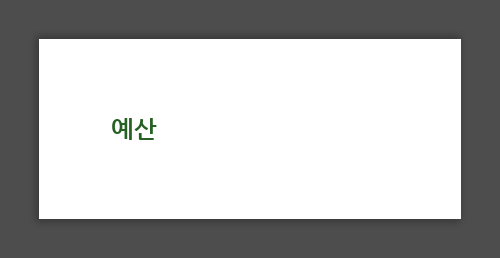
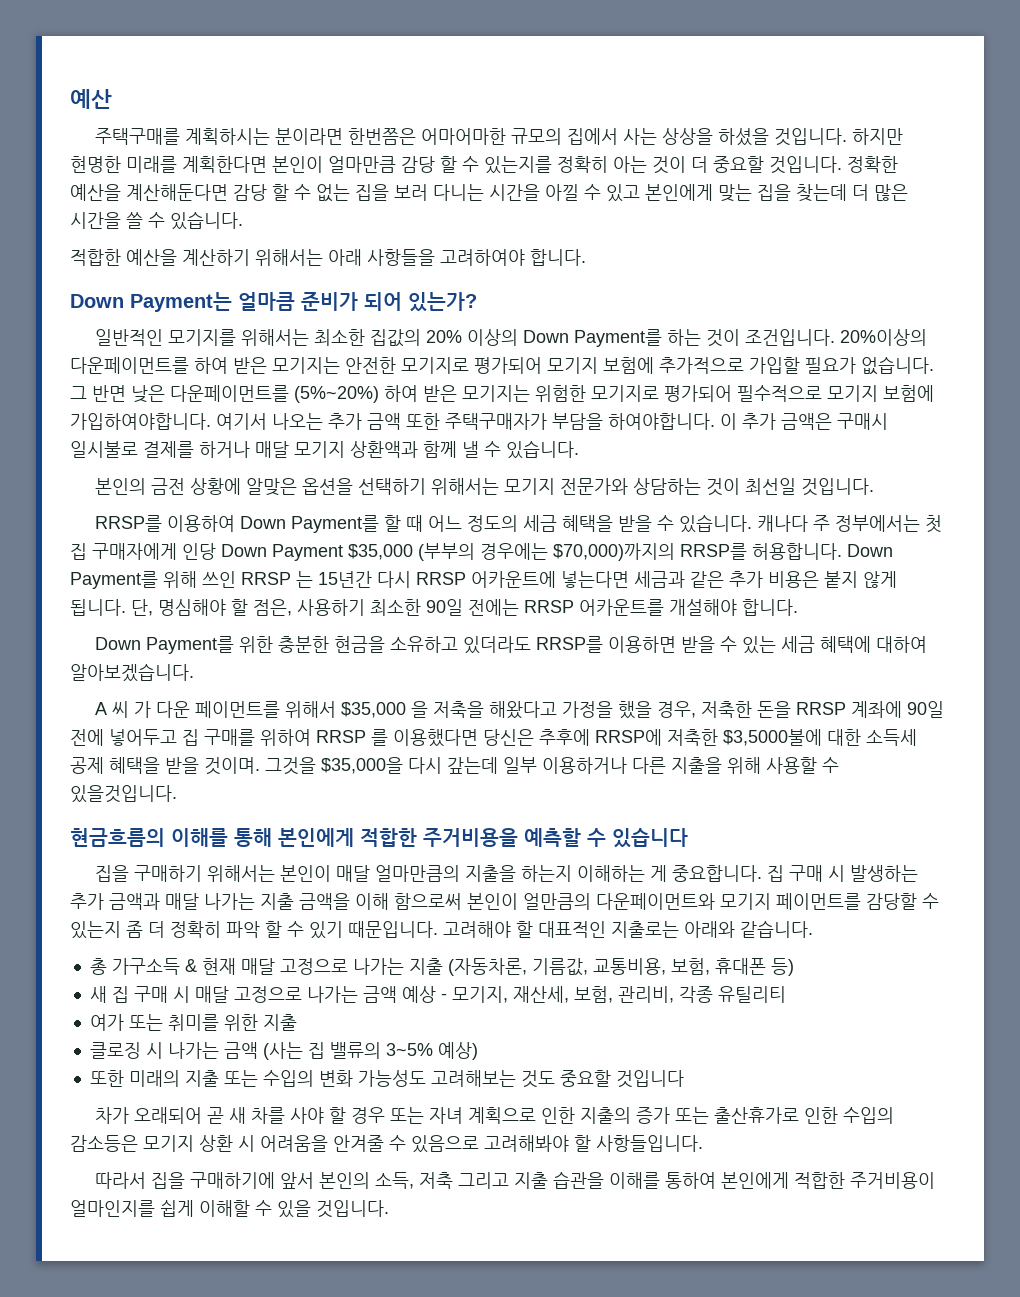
+ 주택구매를 계획하시는 분이라면 한번쯤은 어마어마한 규모의 집에서 사는 상상을 하셨을 것입니다. 하지만 현명한 미래를 계획한다면 본인이 얼마만큼 감당 할 수 있는지를 정확히 아는 것이 더 중요할 것입니다. 정확한 예산을 계산해둔다면 감당 할 수 없는 집을 보러 다니는 시간을 아낄 수 있고 본인에게 맞는 집을 찾는데 더 많은 시간을 쓸 수 있습니다.
+ 적합한 예산을 계산하기 위해서는 아래 사항들을 고려하여야 합니다.
+ Down Payment는 얼마큼 준비가 되어 있는가?
+ 일반적인 모기지를 위해서는 최소한 집값의 20% 이상의 Down Payment를 하는 것이 조건입니다. 20%이상의 다운페이먼트를 하여 받은 모기지는 안전한 모기지로 평가되어 모기지 보험에 추가적으로 가입할 필요가 없습니다. 그 반면 낮은 다운페이먼트를 (5%~20%) 하여 받은 모기지는 위험한 모기지로 평가되어 필수적으로 모기지 보험에 가입하여야합니다. 여기서 나오는 추가 금액 또한 주택구매자가 부담을 하여야합니다. 이 추가 금액은 구매시 일시불로 결제를 하거나 매달 모기지 상환액과 함께 낼 수 있습니다.
+ 본인의 금전 상황에 알맞은 옵션을 선택하기 위해서는 모기지 전문가와 상담하는 것이 최선일 것입니다.
+ RRSP를 이용하여 Down Payment를 할 때 어느 정도의 세금 혜택을 받을 수 있습니다. 캐나다 주 정부에서는 첫 집 구매자에게 인당 Down Payment $35,000 (부부의 경우에는 $70,000)까지의 RRSP를 허용합니다. Down Payment를 위해 쓰인 RRSP 는 15년간 다시 RRSP 어카운트에 넣는다면 세금과 같은 추가 비용은 붙지 않게 됩니다. 단, 명심해야 할 점은, 사용하기 최소한 90일 전에는 RRSP 어카운트를 개설해야 합니다.
+ Down Payment를 위한 충분한 현금을 소유하고 있더라도 RRSP를 이용하면 받을 수 있는 세금 혜택에 대하여 알아보겠습니다.
+ A 씨 가 다운 페이먼트를 위해서 $35,000 을 저축을 해왔다고 가정을 했을 경우, 저축한 돈을 RRSP 계좌에 90일 전에 넣어두고 집 구매를 위하여 RRSP 를 이용했다면 당신은 추후에 RRSP에 저축한 $3,5000불에 대한 소득세 공제 혜택을 받을 것이며. 그것을 $35,000을 다시 갚는데 일부 이용하거나 다른 지출을 위해 사용할 수 있을것입니다.
+ 현금흐름의 이해를 통해 본인에게 적합한 주거비용을 예측할 수 있습니다
+ 집을 구매하기 위해서는 본인이 매달 얼마만큼의 지출을 하는지 이해하는 게 중요합니다. 집 구매 시 발생하는 추가 금액과 매달 나가는 지출 금액을 이해 함으로써 본인이 얼만큼의 다운페이먼트와 모기지 페이먼트를 감당할 수 있는지 좀 더 정확히 파악 할 수 있기 때문입니다. 고려해야 할 대표적인 지출로는 아래와 같습니다.
+ 총 가구소득 & 현재 매달 고정으로 나가는 지출 (자동차론, 기름값, 교통비용, 보험, 휴대폰 등)
+ 새 집 구매 시 매달 고정으로 나가는 금액 예상 - 모기지, 재산세, 보험, 관리비, 각종 유틸리티
+ 여가 또는 취미를 위한 지출
+ 클로징 시 나가는 금액 (사는 집 밸류의 3~5% 예상)
+ 또한 미래의 지출 또는 수입의 변화 가능성도 고려해보는 것도 중요할 것입니다
+ 차가 오래되어 곧 새 차를 사야 할 경우 또는 자녀 계획으로 인한 지출의 증가 또는 출산휴가로 인한 수입의 감소등은 모기지 상환 시 어려움을 안겨줄 수 있음으로 고려해봐야 할 사항들입니다.
+ 따라서 집을 구매하기에 앞서 본인의 소득, 저축 그리고 지출 습관을 이해를 통하여 본인에게 적합한 주거비용이 얼마인지를 쉽게 이해할 수 있을 것입니다.

